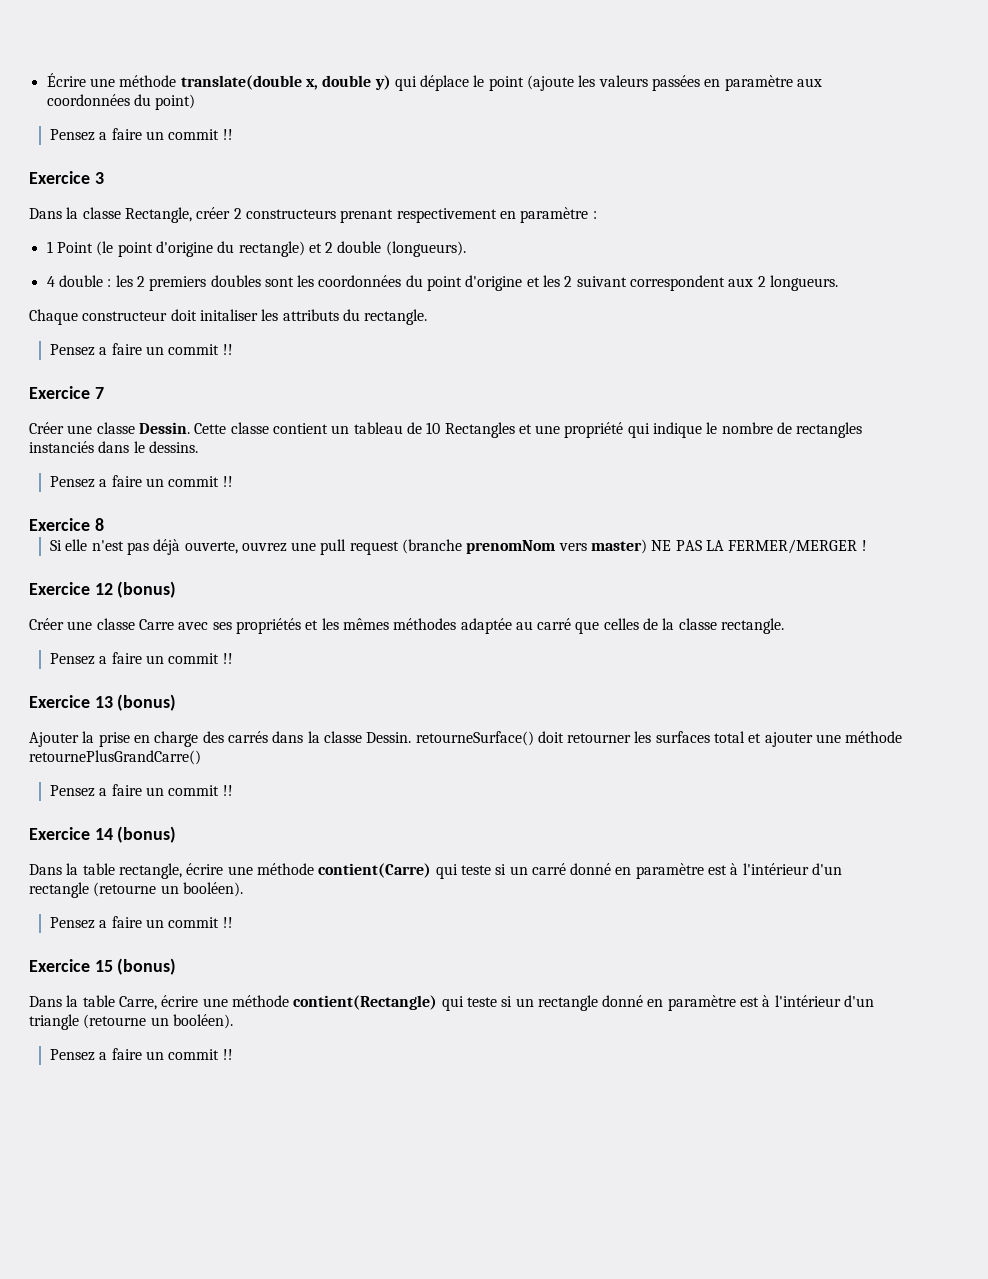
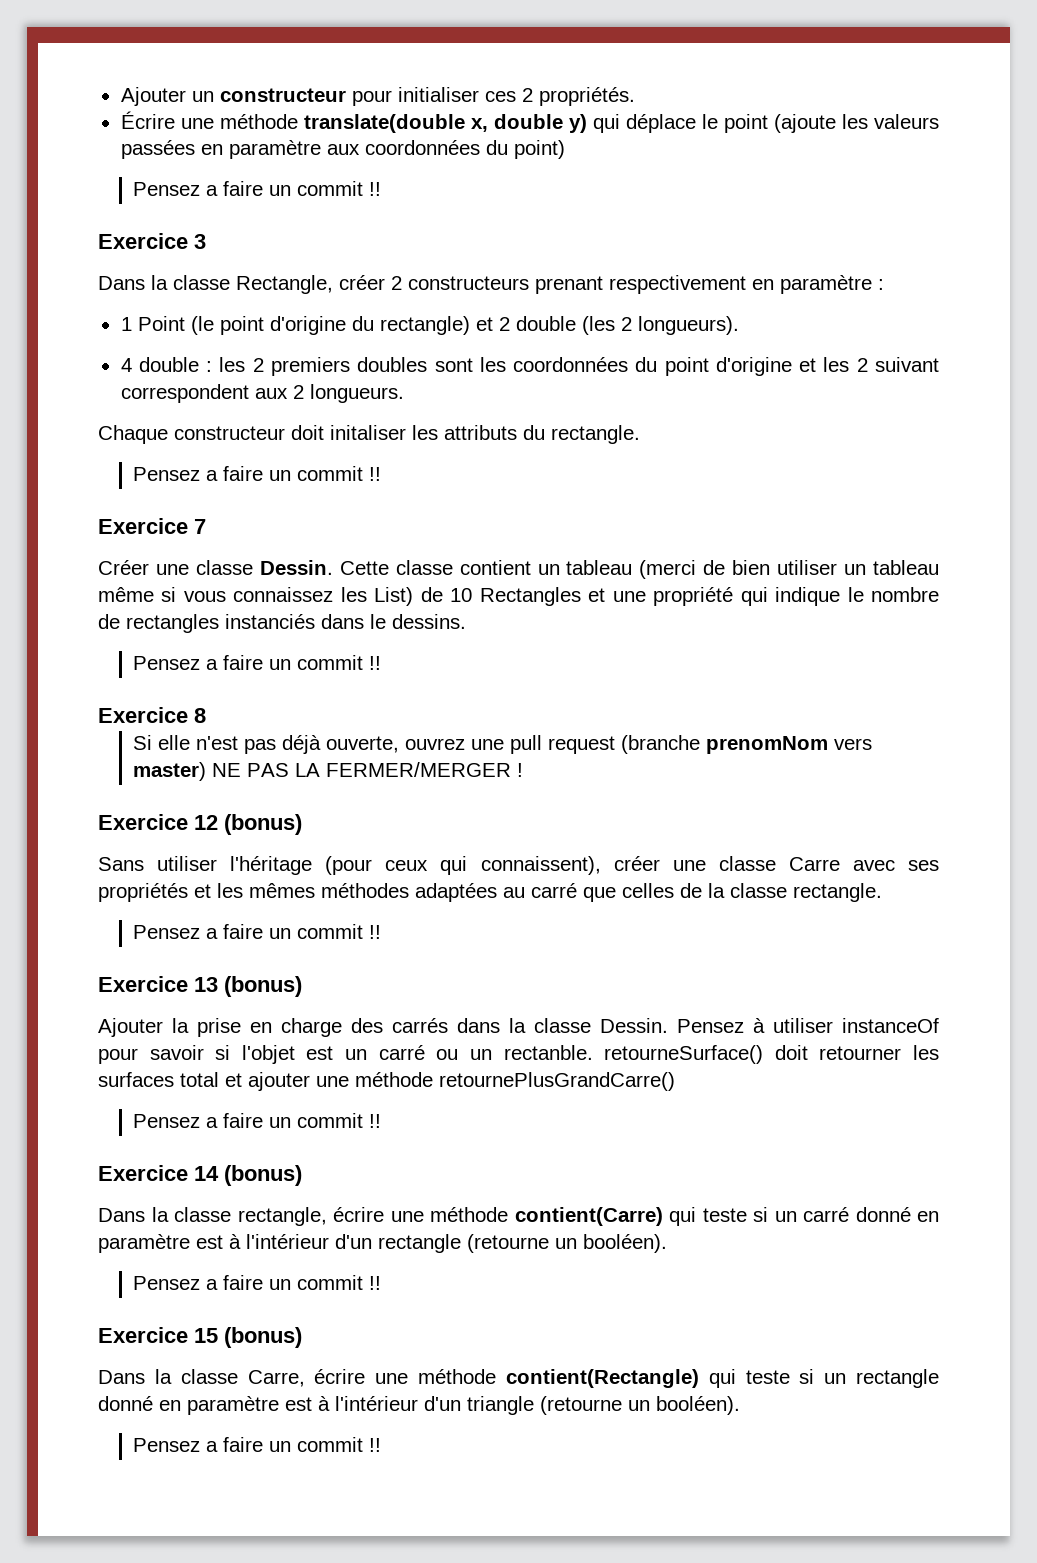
+ Ajouter un constructeur pour initialiser ces 2 propriétés.
- 1 Point (le point d'origine du rectangle) et 2 double (longueurs).
+ 1 Point (le point d'origine du rectangle) et 2 double (les 2 longueurs).
- Cette classe contient un tableau de 10 Rectangles et une propriété qui indique le nombre de rectangles instanciés dans le dessins.
+ Cette classe contient un tableau (merci de bien utiliser un tableau même si vous connaissez les List) de 10 Rectangles et une propriété qui indique le nombre de rectangles instanciés dans le dessins.
- Créer une classe Carre avec ses propriétés et les mêmes méthodes adaptée au carré que celles de la classe rectangle.
+ Sans utiliser l'héritage (pour ceux qui connaissent), créer une classe Carre avec ses propriétés et les mêmes méthodes adaptées au carré que celles de la classe rectangle.
- Ajouter la prise en charge des carrés dans la classe Dessin. retourneSurface() doit retourner les surfaces total et ajouter une méthode retournePlusGrandCarre()
+ Ajouter la prise en charge des carrés dans la classe Dessin. Pensez à utiliser instanceOf pour savoir si l'objet est un carré ou un rectanble. retourneSurface() doit retourner les surfaces total et ajouter une méthode retournePlusGrandCarre()
- Dans la table rectangle, écrire une méthode contient(Carre) qui teste si un carré donné en paramètre est à l'intérieur d'un rectangle (retourne un booléen).
+ Dans la classe rectangle, écrire une méthode contient(Carre) qui teste si un carré donné en paramètre est à l'intérieur d'un rectangle (retourne un booléen).
- Dans la table Carre, écrire une méthode contient(Rectangle) qui teste si un rectangle donné en paramètre est à l'intérieur d'un triangle (retourne un booléen).
+ Dans la classe Carre, écrire une méthode contient(Rectangle) qui teste si un rectangle donné en paramètre est à l'intérieur d'un triangle (retourne un booléen).

